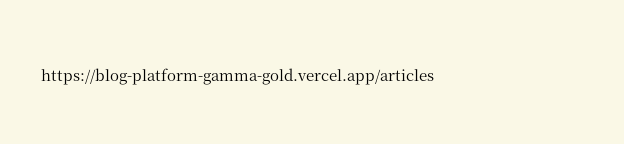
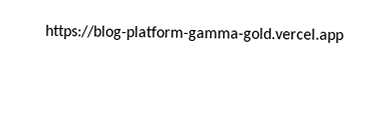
- https://blog-platform-gamma-gold.vercel.app/articles
+ https://blog-platform-gamma-gold.vercel.app

